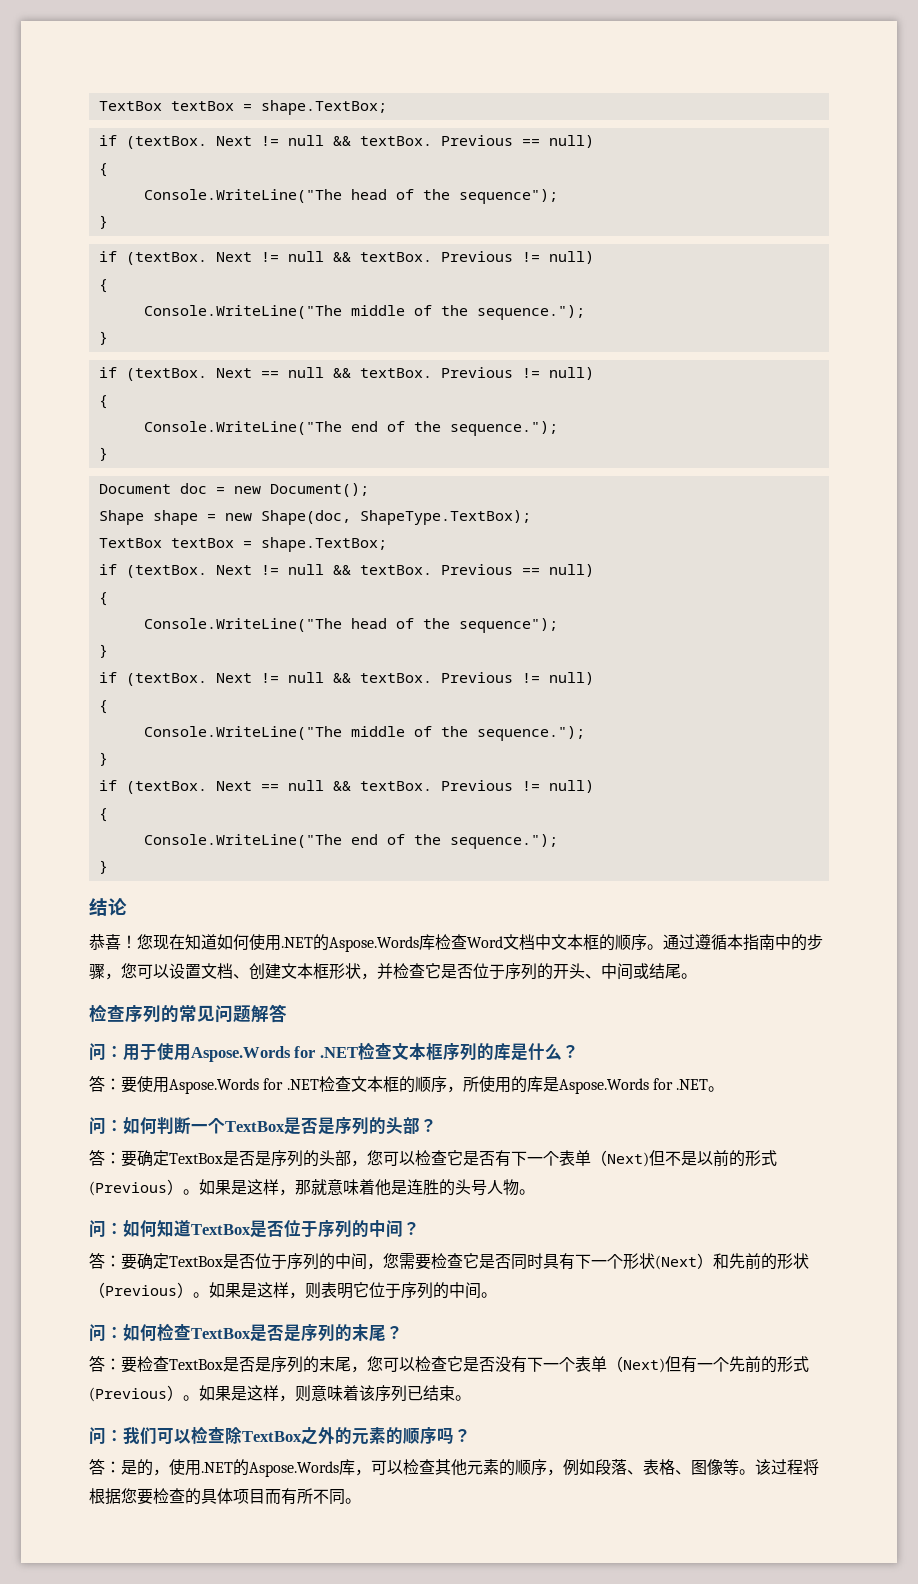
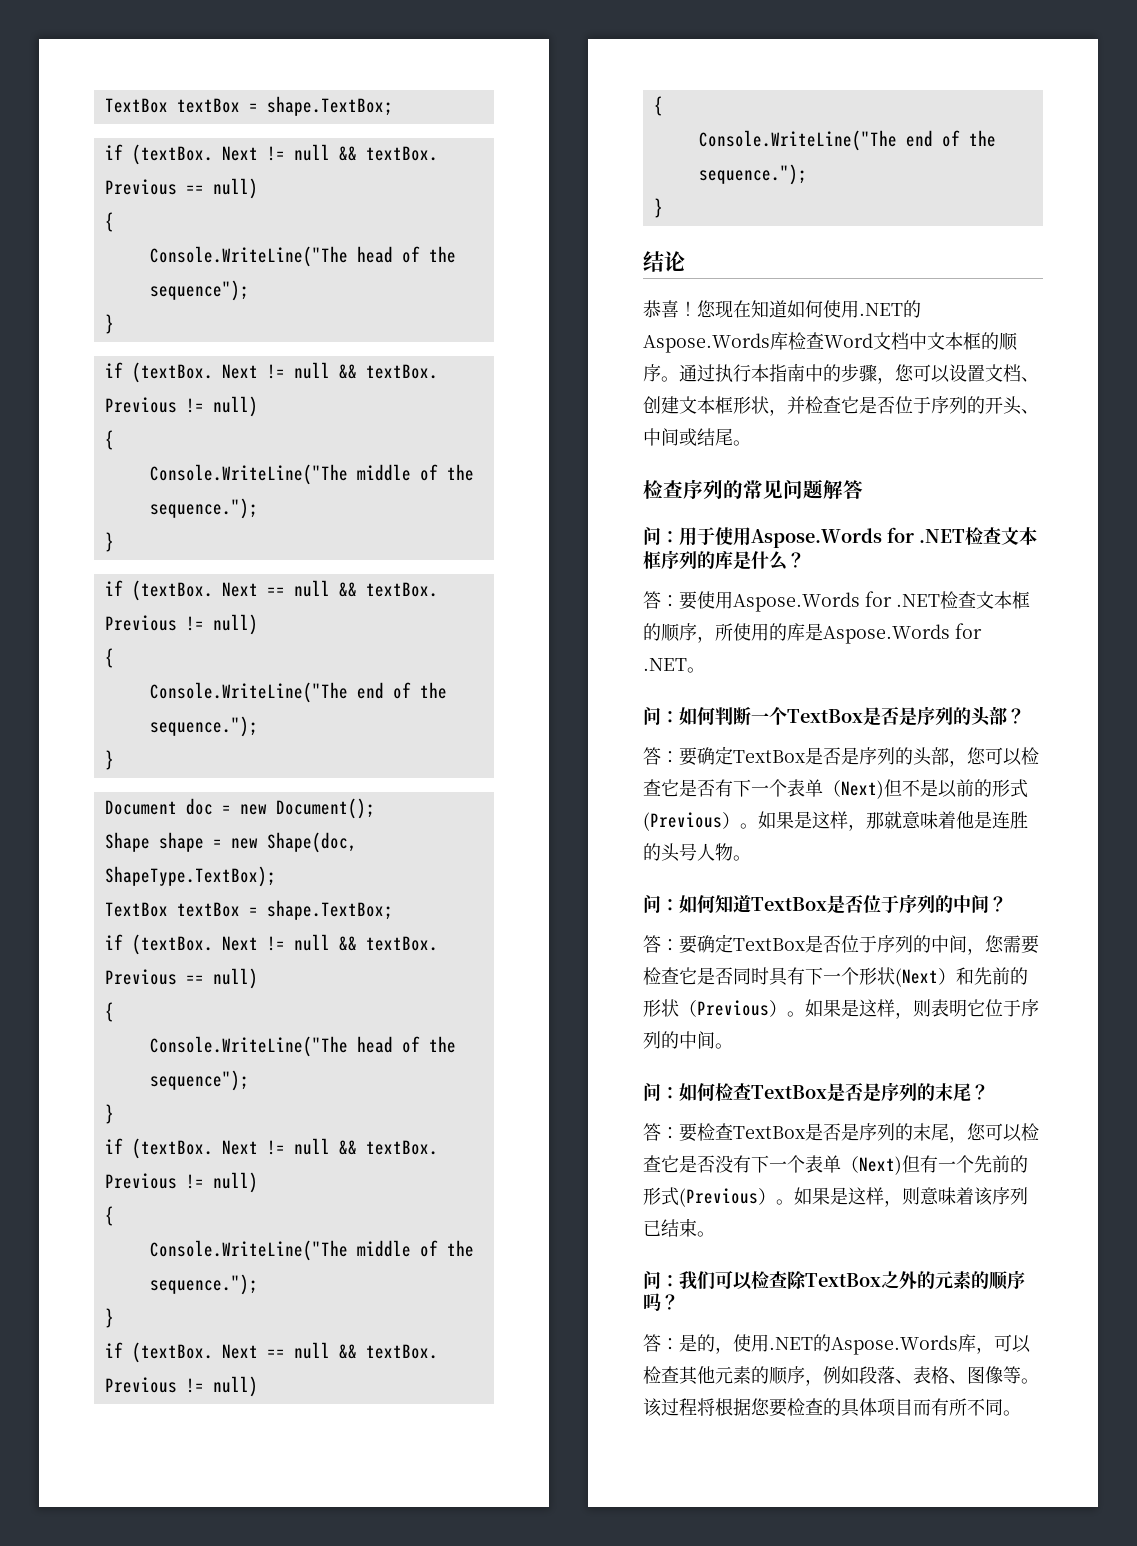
- 通过遵循本指南中的步骤，您可以设置文档、创建文本框形状，并检查它是否位于序列的开头、中间或结尾。
+ 通过执行本指南中的步骤，您可以设置文档、创建文本框形状，并检查它是否位于序列的开头、中间或结尾。

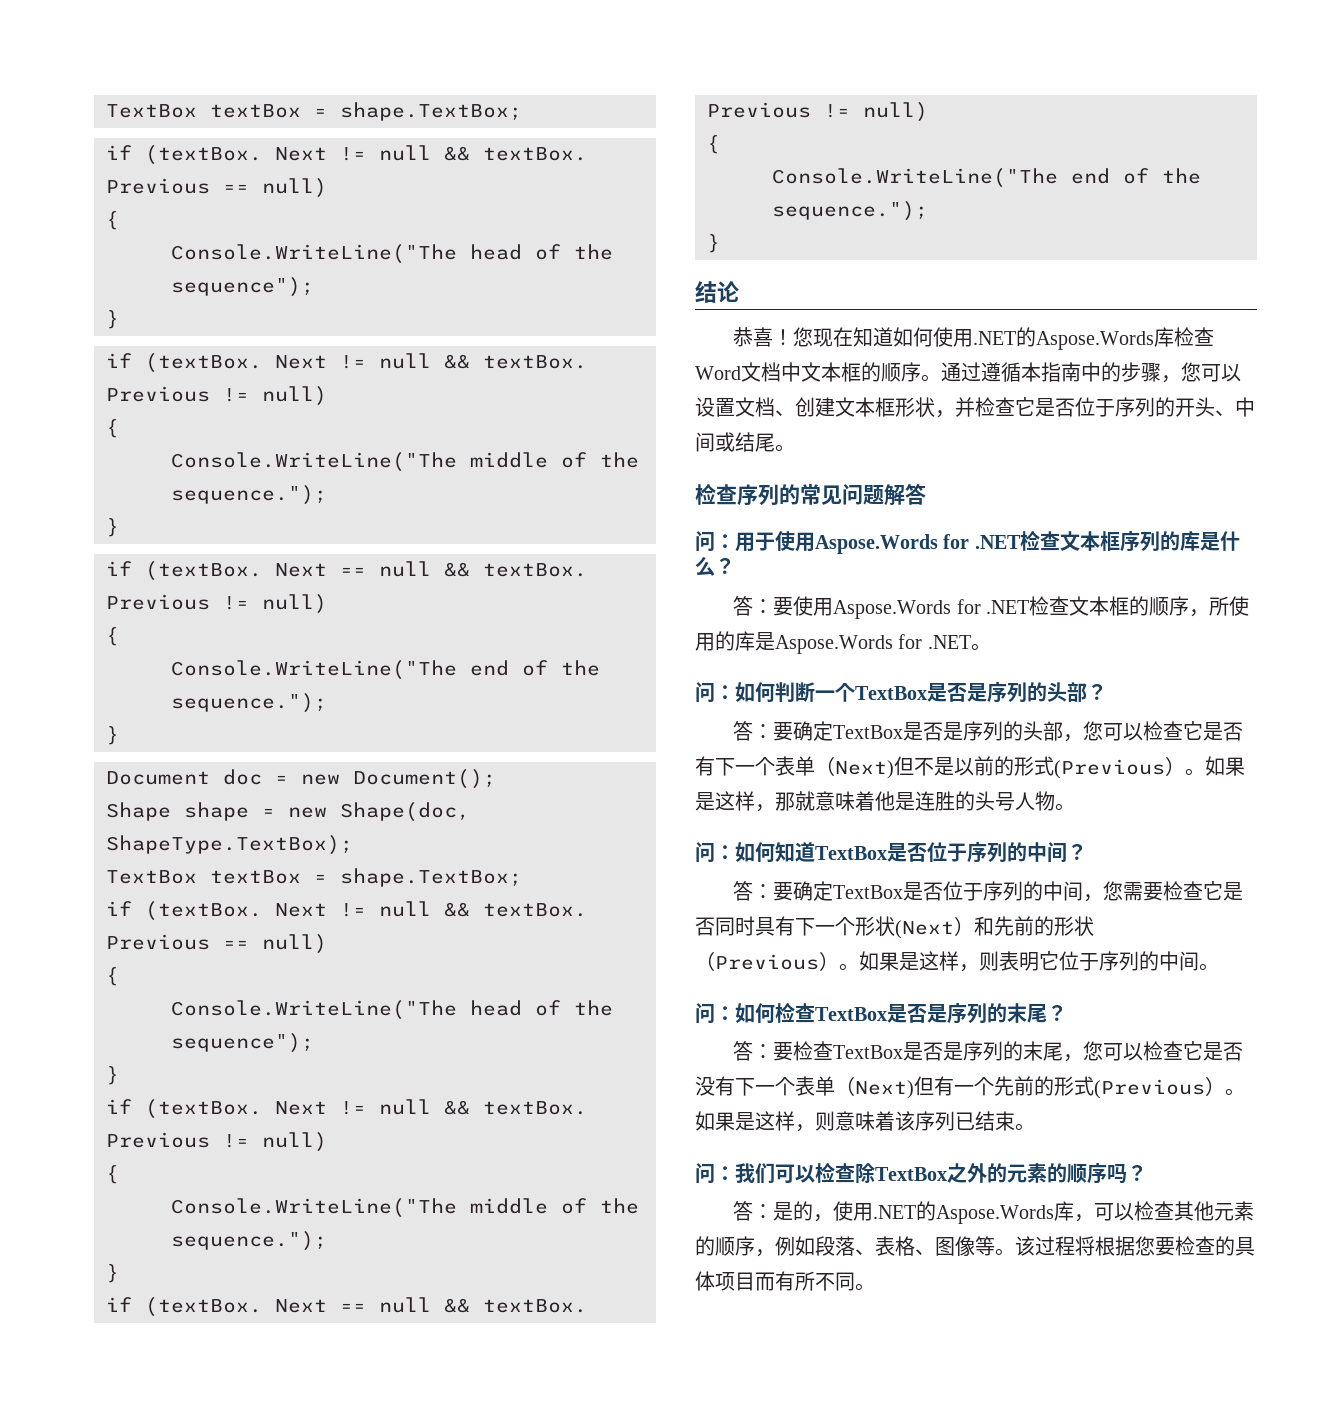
- 通过执行本指南中的步骤，您可以设置文档、创建文本框形状，并检查它是否位于序列的开头、中间或结尾。
+ 通过遵循本指南中的步骤，您可以设置文档、创建文本框形状，并检查它是否位于序列的开头、中间或结尾。

